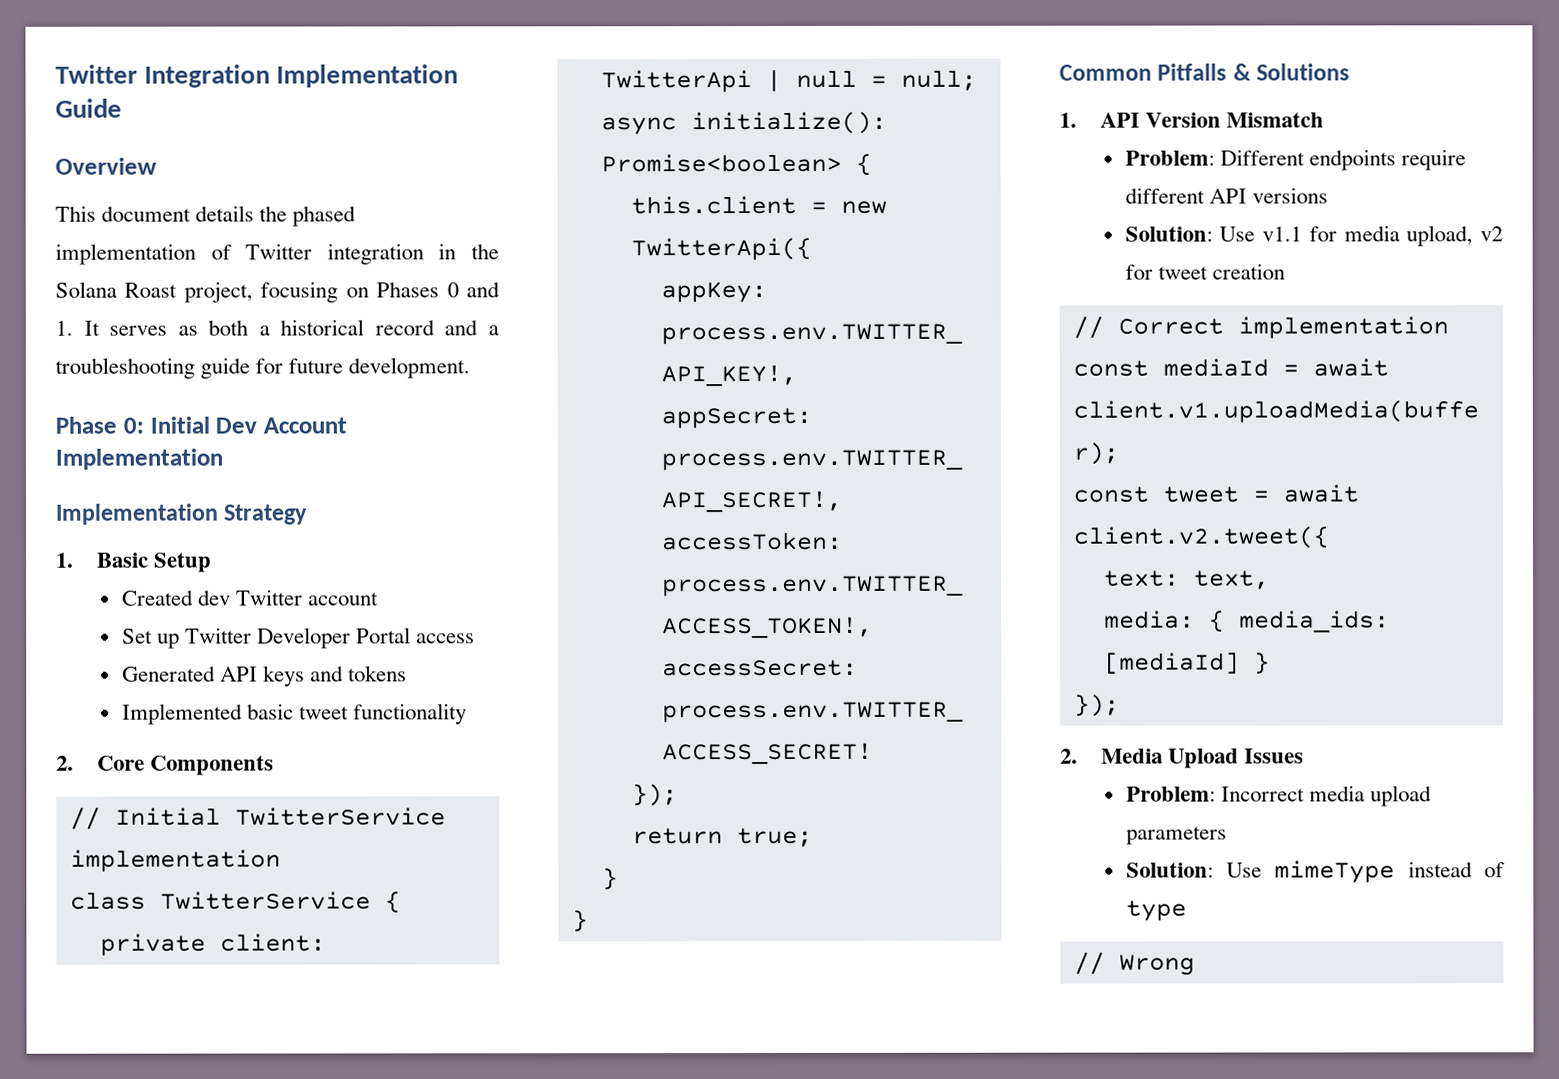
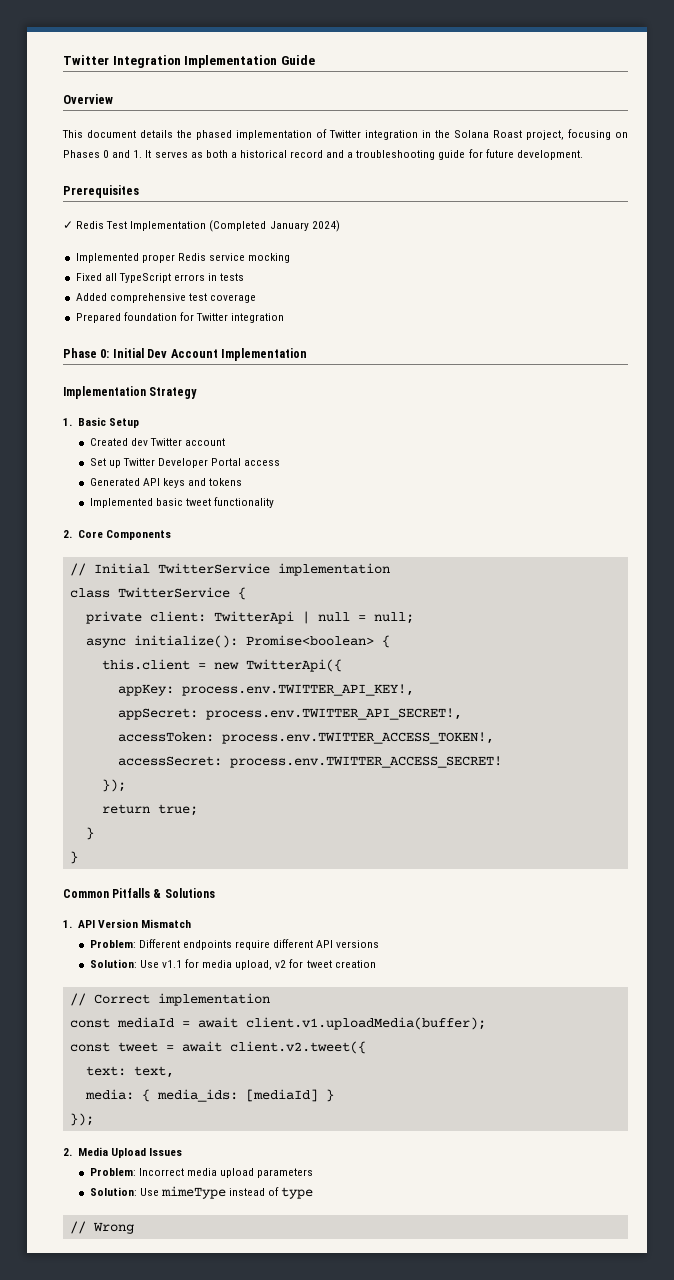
+ Prerequisites
+ ✓ Redis Test Implementation (Completed January 2024)
+ Implemented proper Redis service mocking
+ Fixed all TypeScript errors in tests
+ Added comprehensive test coverage
+ Prepared foundation for Twitter integration

